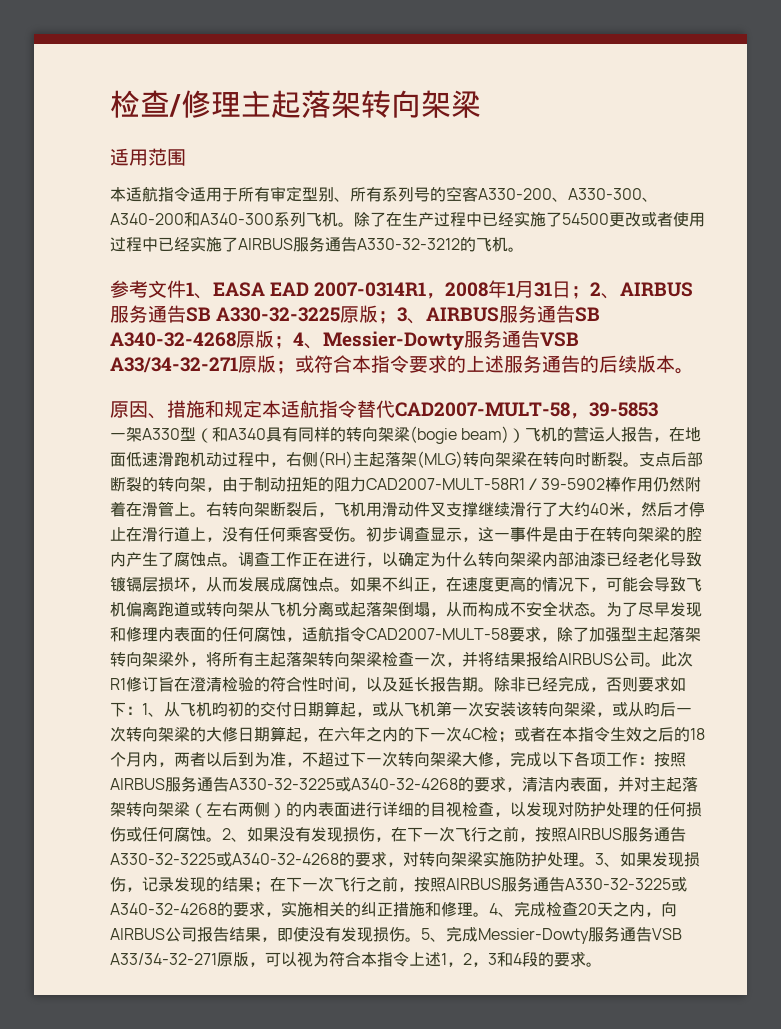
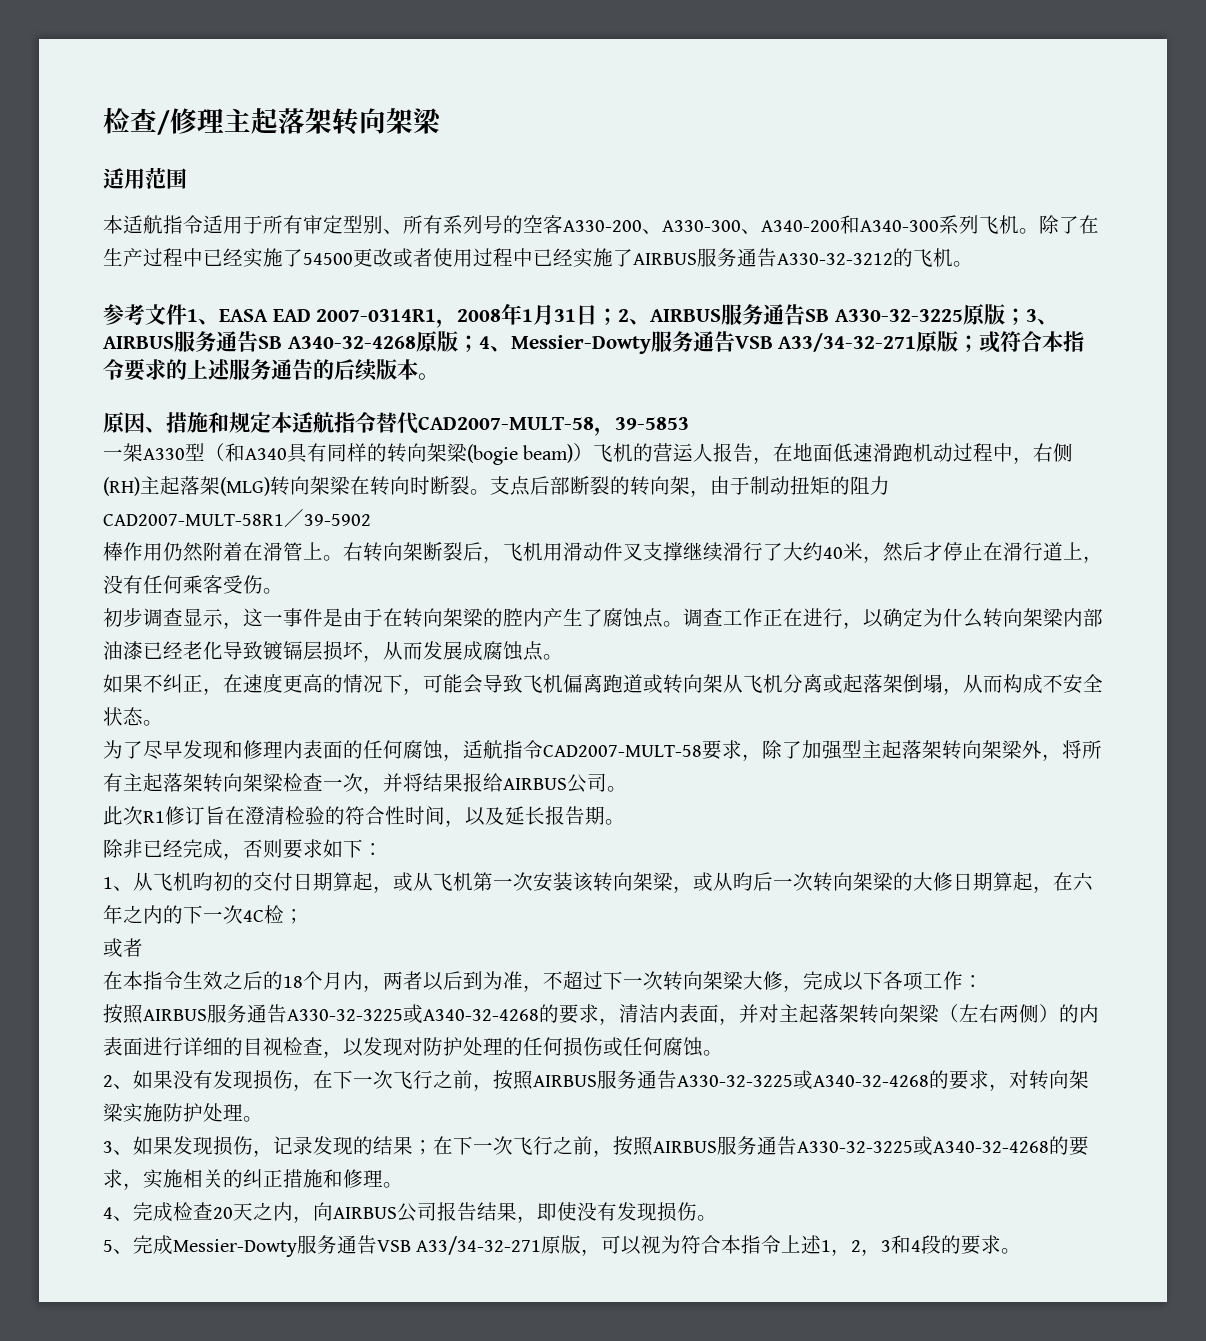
- 支点后部断裂的转向架，由于制动扭矩的阻力CAD2007-MULT-58R1／39-5902棒作用仍然附着在滑管上。
+ 支点后部断裂的转向架，由于制动扭矩的阻力
+ CAD2007-MULT-58R1／39-5902
+ 棒作用仍然附着在滑管上。
- 右转向架断裂后，飞机用滑动件叉支撑继续滑行了大约40米，然后才停止在滑行道上，没有任何乘客受伤。初步调查显示，这一事件是由于在转向架梁的腔内产生了腐蚀点。
+ 右转向架断裂后，飞机用滑动件叉支撑继续滑行了大约40米，然后才停止在滑行道上，没有任何乘客受伤。
+ 初步调查显示，这一事件是由于在转向架梁的腔内产生了腐蚀点。
- 调查工作正在进行，以确定为什么转向架梁内部油漆已经老化导致镀镉层损坏，从而发展成腐蚀点。如果不纠正，在速度更高的情况下，可能会导致飞机偏离跑道或转向架从飞机分离或起落架倒塌，从而构成不安全状态。为了尽早发现和修理内表面的任何腐蚀，适航指令CAD2007-MULT-58要求，除了加强型主起落架转向架梁外，将所有主起落架转向架梁检查一次，并将结果报给AIRBUS公司。此次R1修订旨在澄清检验的符合性时间，以及延长报告期。除非已经完成，否则要求如下：1、从飞机昀初的交付日期算起，或从飞机第一次安装该转向架梁，或从昀后一次转向架梁的大修日期算起，在六年之内的下一次4C检；或者在本指令生效之后的18个月内，两者以后到为准，不超过下一次转向架梁大修，完成以下各项工作：按照AIRBUS服务通告A330-32-3225或A340-32-4268的要求，清洁内表面，并对主起落架转向架梁（左右两侧）的内表面进行详细的目视检查，以发现对防护处理的任何损伤或任何腐蚀。2、如果没有发现损伤，在下一次飞行之前，按照AIRBUS服务通告A330-32-3225或A340-32-4268的要求，对转向架梁实施防护处理。3、如果发现损伤，记录发现的结果；
+ 调查工作正在进行，以确定为什么转向架梁内部油漆已经老化导致镀镉层损坏，从而发展成腐蚀点。
+ 如果不纠正，在速度更高的情况下，可能会导致飞机偏离跑道或转向架从飞机分离或起落架倒塌，从而构成不安全状态。
+ 为了尽早发现和修理内表面的任何腐蚀，适航指令CAD2007-MULT-58要求，除了加强型主起落架转向架梁外，将所有主起落架转向架梁检查一次，并将结果报给AIRBUS公司。
+ 此次R1修订旨在澄清检验的符合性时间，以及延长报告期。
+ 除非已经完成，否则要求如下：
+ 1、从飞机昀初的交付日期算起，或从飞机第一次安装该转向架梁，或从昀后一次转向架梁的大修日期算起，在六年之内的下一次4C检；
+ 或者
+ 在本指令生效之后的18个月内，两者以后到为准，不超过下一次转向架梁大修，完成以下各项工作：
+ 按照AIRBUS服务通告A330-32-3225或A340-32-4268的要求，清洁内表面，并对主起落架转向架梁（左右两侧）的内表面进行详细的目视检查，以发现对防护处理的任何损伤或任何腐蚀。
+ 2、如果没有发现损伤，在下一次飞行之前，按照AIRBUS服务通告A330-32-3225或A340-32-4268的要求，对转向架梁实施防护处理。
+ 3、如果发现损伤，记录发现的结果；
- 在下一次飞行之前，按照AIRBUS服务通告A330-32-3225或A340-32-4268的要求，实施相关的纠正措施和修理。4、完成检查20天之内，向AIRBUS公司报告结果，即使没有发现损伤。5、完成Messier-Dowty服务通告VSB A33/34-32-271原版，可以视为符合本指令上述1，2，3和4段的要求。
+ 在下一次飞行之前，按照AIRBUS服务通告A330-32-3225或A340-32-4268的要求，实施相关的纠正措施和修理。
+ 4、完成检查20天之内，向AIRBUS公司报告结果，即使没有发现损伤。
+ 5、完成Messier-Dowty服务通告VSB A33/34-32-271原版，可以视为符合本指令上述1，2，3和4段的要求。

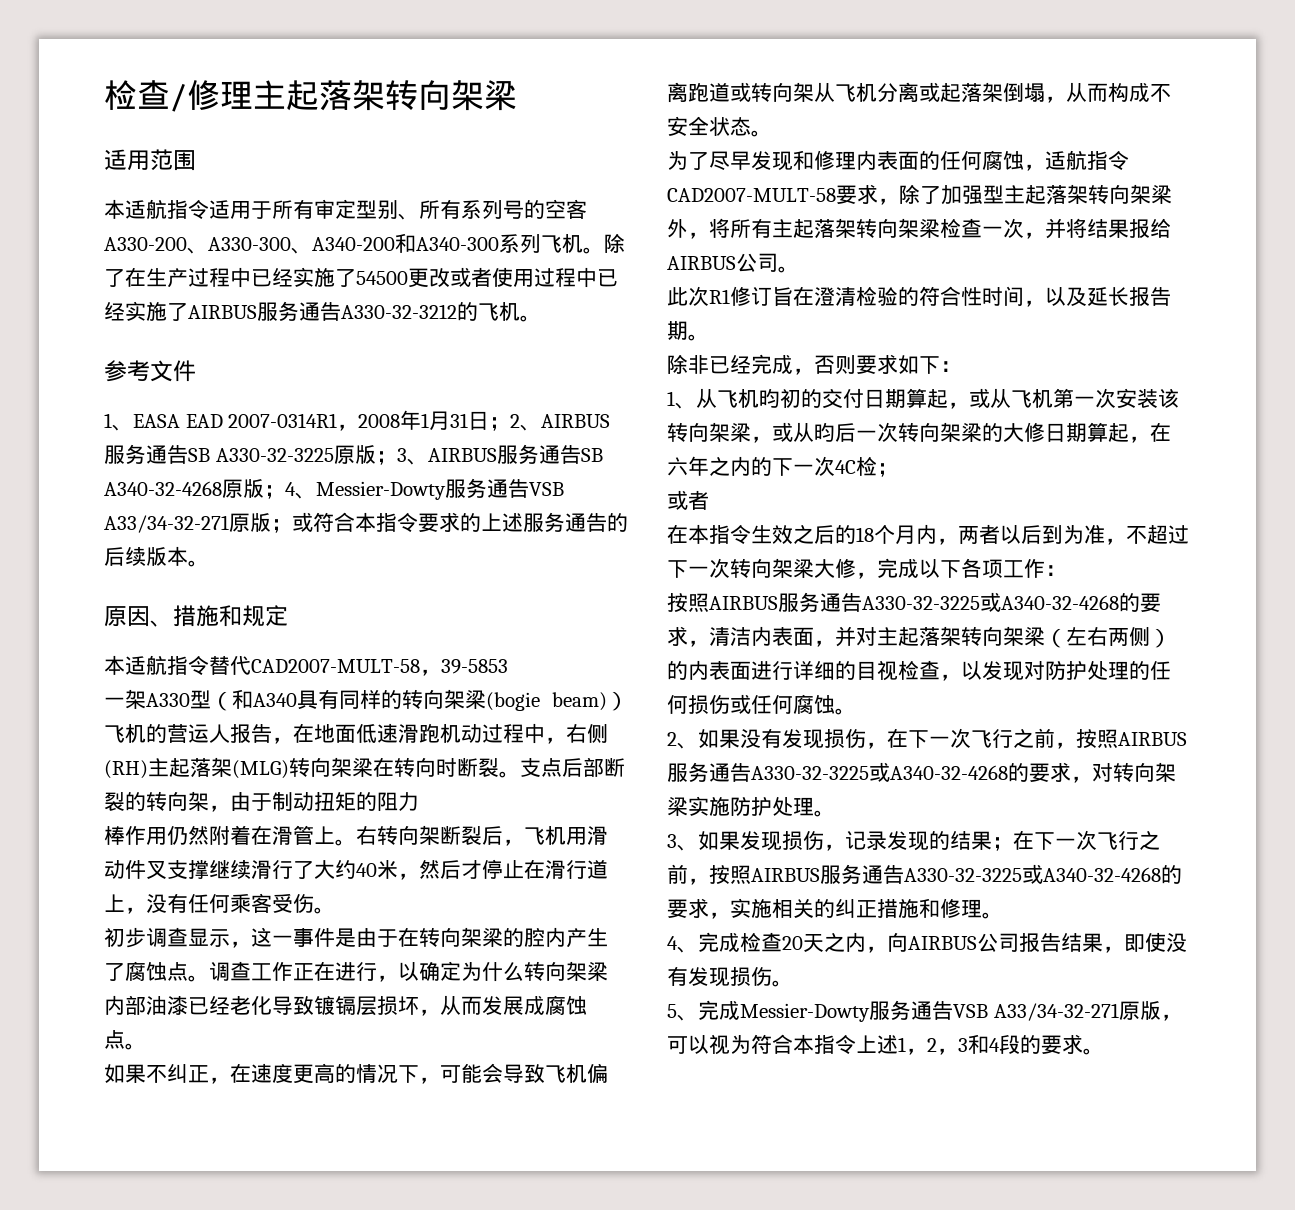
- 参考文件1、EASA EAD 2007-0314R1，2008年1月31日；2、AIRBUS服务通告SB A330-32-3225原版；3、AIRBUS服务通告SB A340-32-4268原版；4、Messier-Dowty服务通告VSB A33/34-32-271原版；或符合本指令要求的上述服务通告的后续版本。
+ 参考文件
+ 1、EASA EAD 2007-0314R1，2008年1月31日；2、AIRBUS服务通告SB A330-32-3225原版；3、AIRBUS服务通告SB A340-32-4268原版；4、Messier-Dowty服务通告VSB A33/34-32-271原版；或符合本指令要求的上述服务通告的后续版本。
- 原因、措施和规定本适航指令替代CAD2007-MULT-58，39-5853
+ 原因、措施和规定
+ 本适航指令替代CAD2007-MULT-58，39-5853
- CAD2007-MULT-58R1／39-5902

